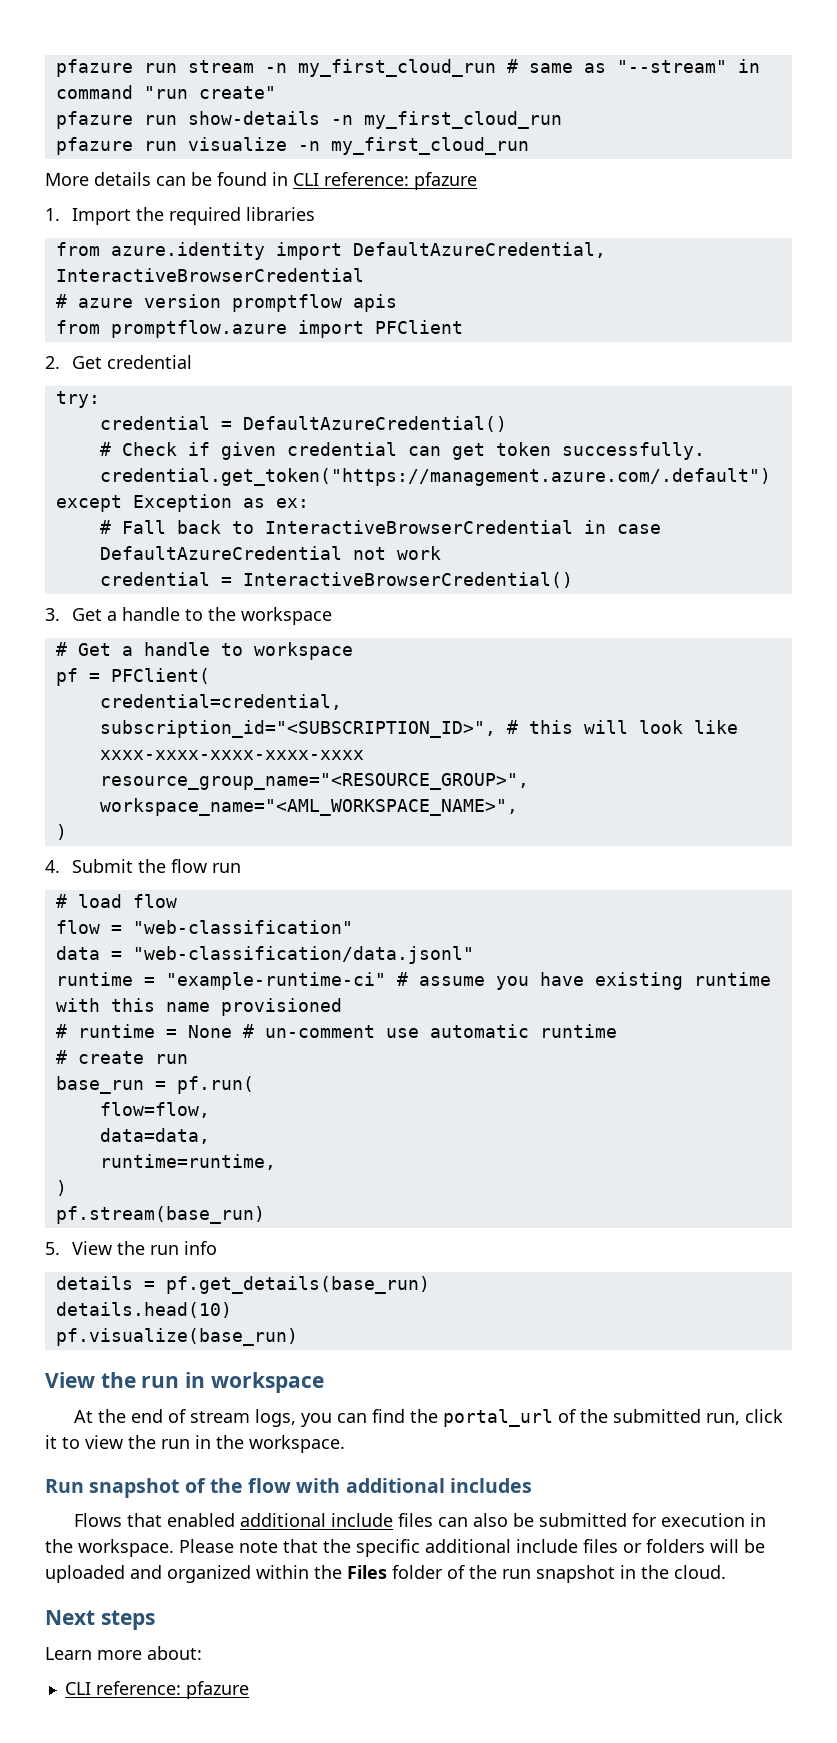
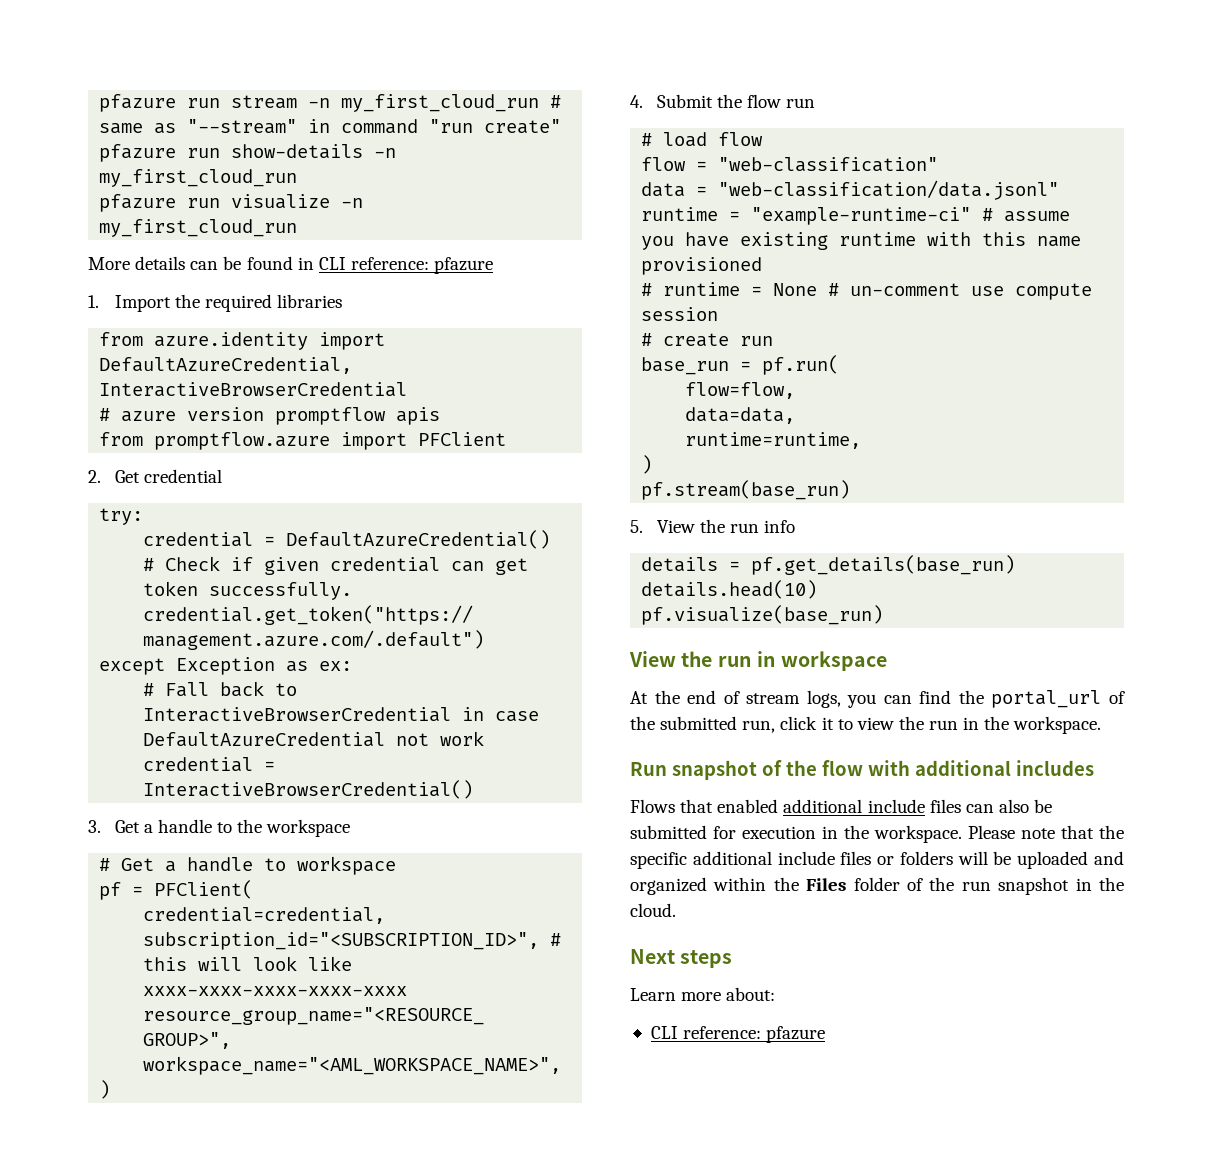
- # runtime = None # un-comment use automatic runtime
+ # runtime = None # un-comment use compute session

